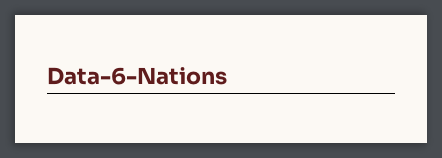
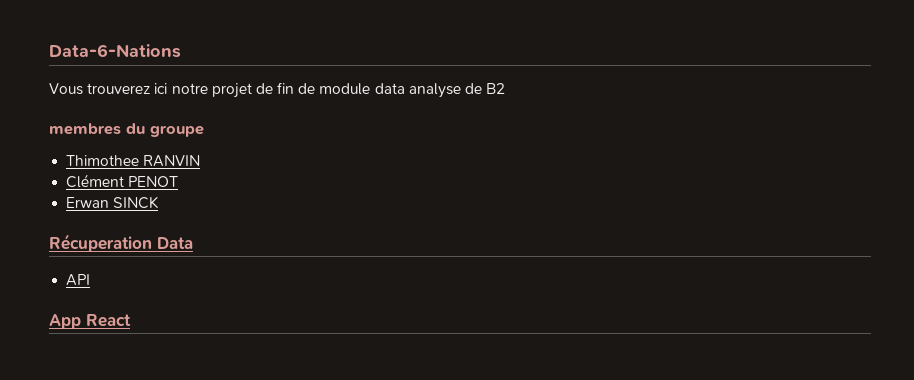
+ Vous trouverez ici notre projet de fin de module data analyse de B2
+ membres du groupe
+ Thimothee RANVIN
+ Clément PENOT
+ Erwan SINCK
+ Récuperation Data
+ API
+ App React

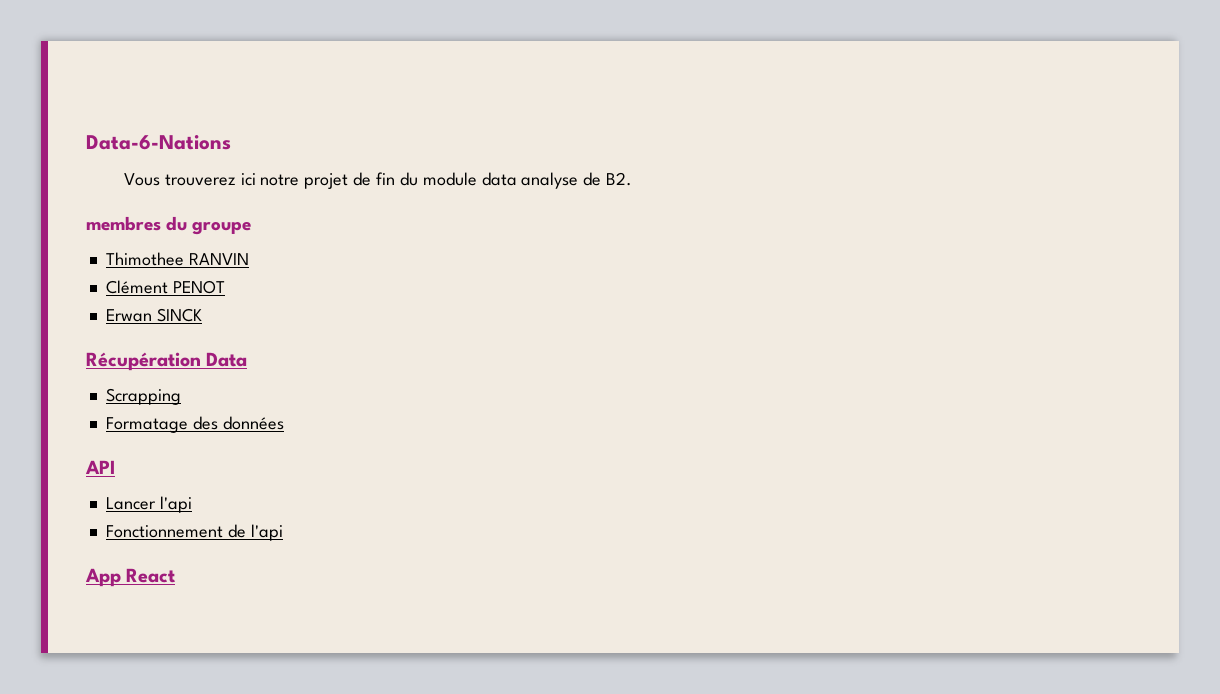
- Vous trouverez ici notre projet de fin de module data analyse de B2
+ Vous trouverez ici notre projet de fin du module data analyse de B2.
- Récuperation Data
+ Récupération Data
+ Scrapping
+ Formatage des données
  API
+ Lancer l'api
+ Fonctionnement de l'api

